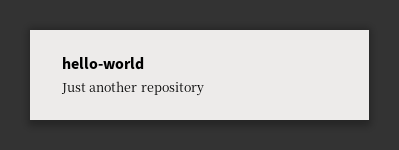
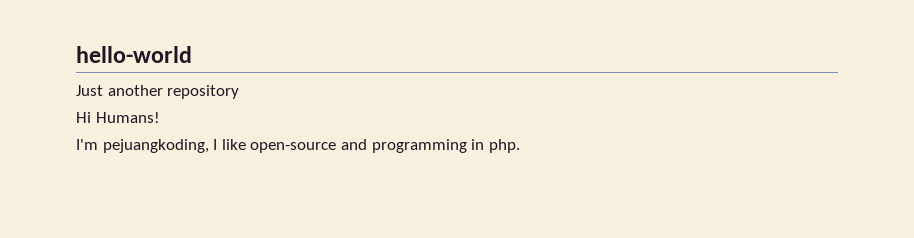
+ Hi Humans!
+ I'm pejuangkoding, I like open-source and programming in php.

